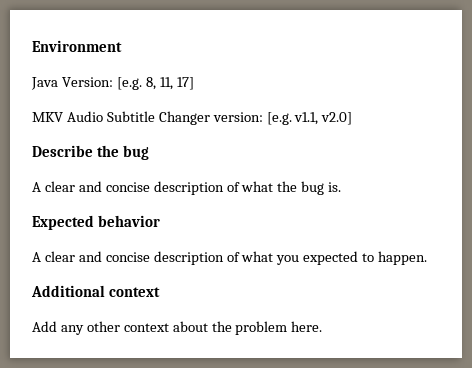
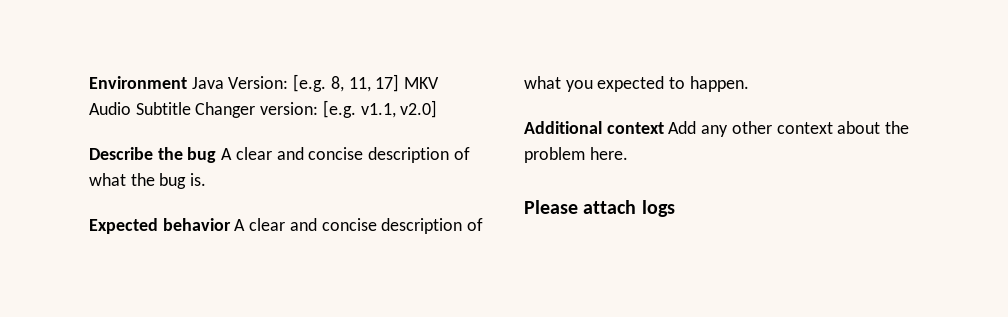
- Environment
- Java Version: [e.g. 8, 11, 17]
- MKV Audio Subtitle Changer version: [e.g. v1.1, v2.0]
+ Environment Java Version: [e.g. 8, 11, 17] MKV Audio Subtitle Changer version: [e.g. v1.1, v2.0]
- Describe the bug
- A clear and concise description of what the bug is.
+ Describe the bug A clear and concise description of what the bug is.
- Expected behavior
- A clear and concise description of what you expected to happen.
+ Expected behavior A clear and concise description of what you expected to happen.
- Additional context
- Add any other context about the problem here.
+ Additional context Add any other context about the problem here.
+ Please attach logs

